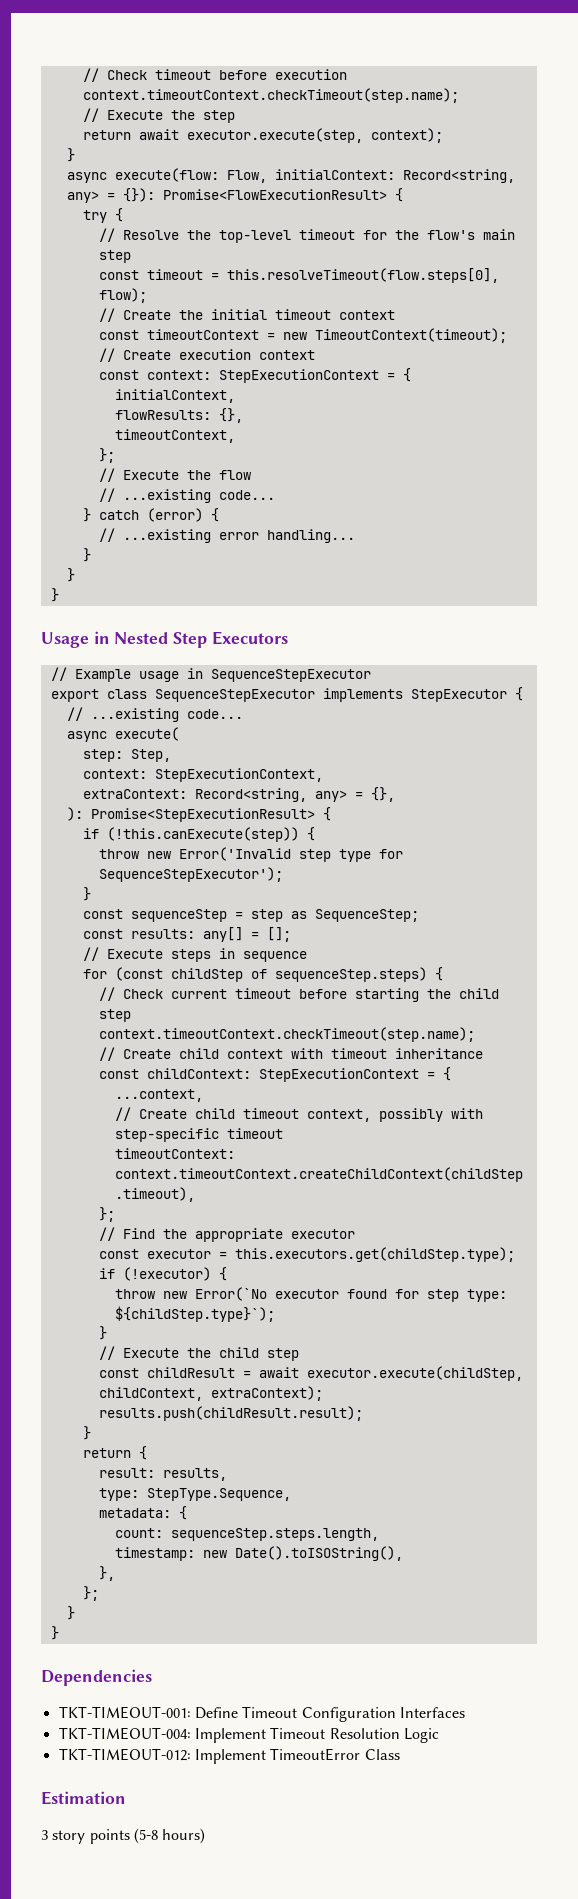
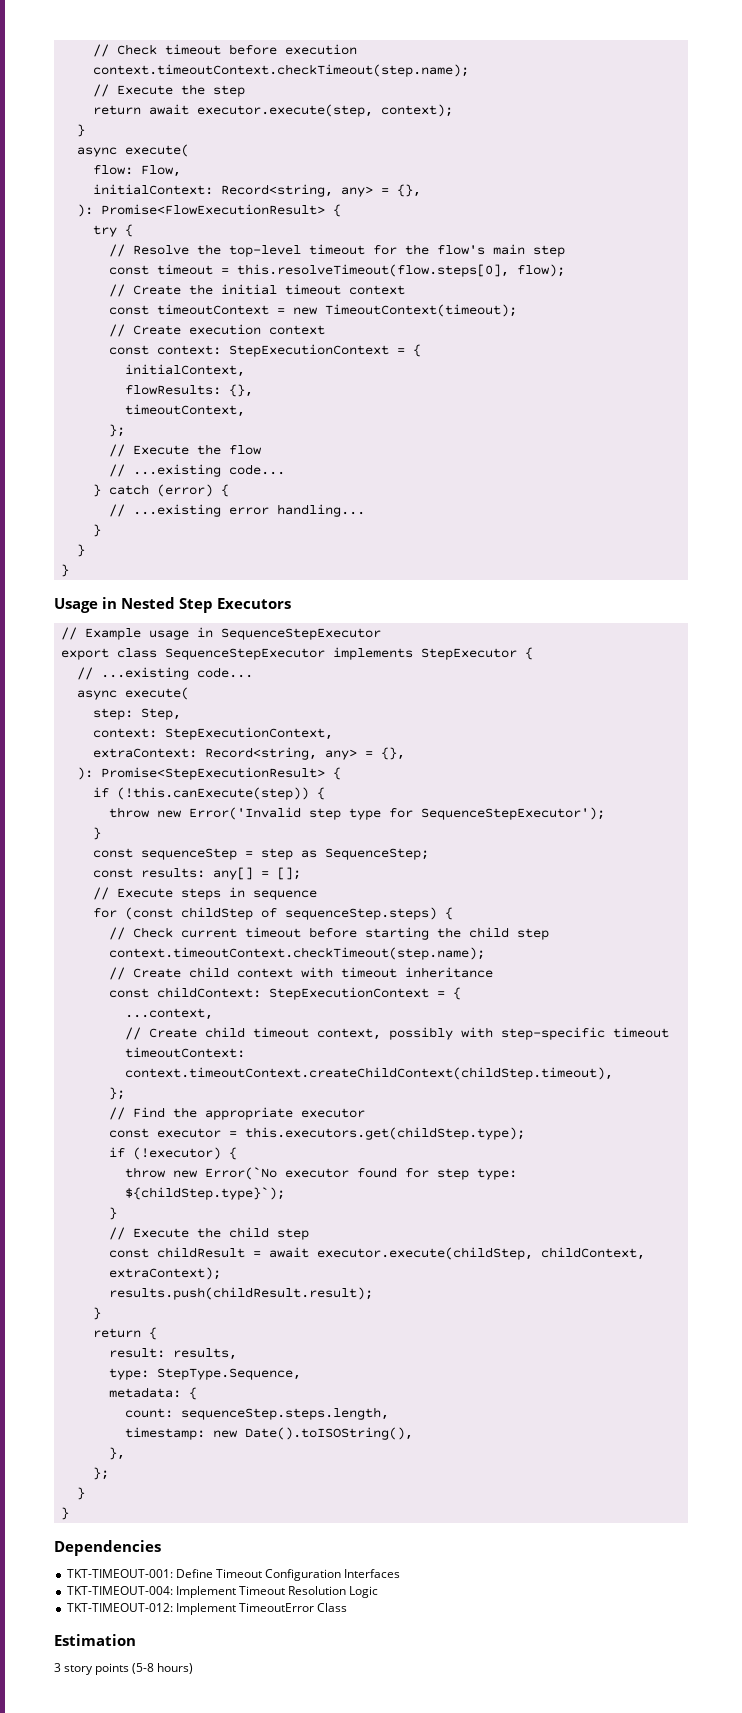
  return await executor.execute(step, context);
  }
- async execute(flow: Flow, initialContext: Record<string, any> = {}): Promise<FlowExecutionResult> {
+ async execute(
+ flow: Flow,
+ initialContext: Record<string, any> = {},
+ ): Promise<FlowExecutionResult> {

